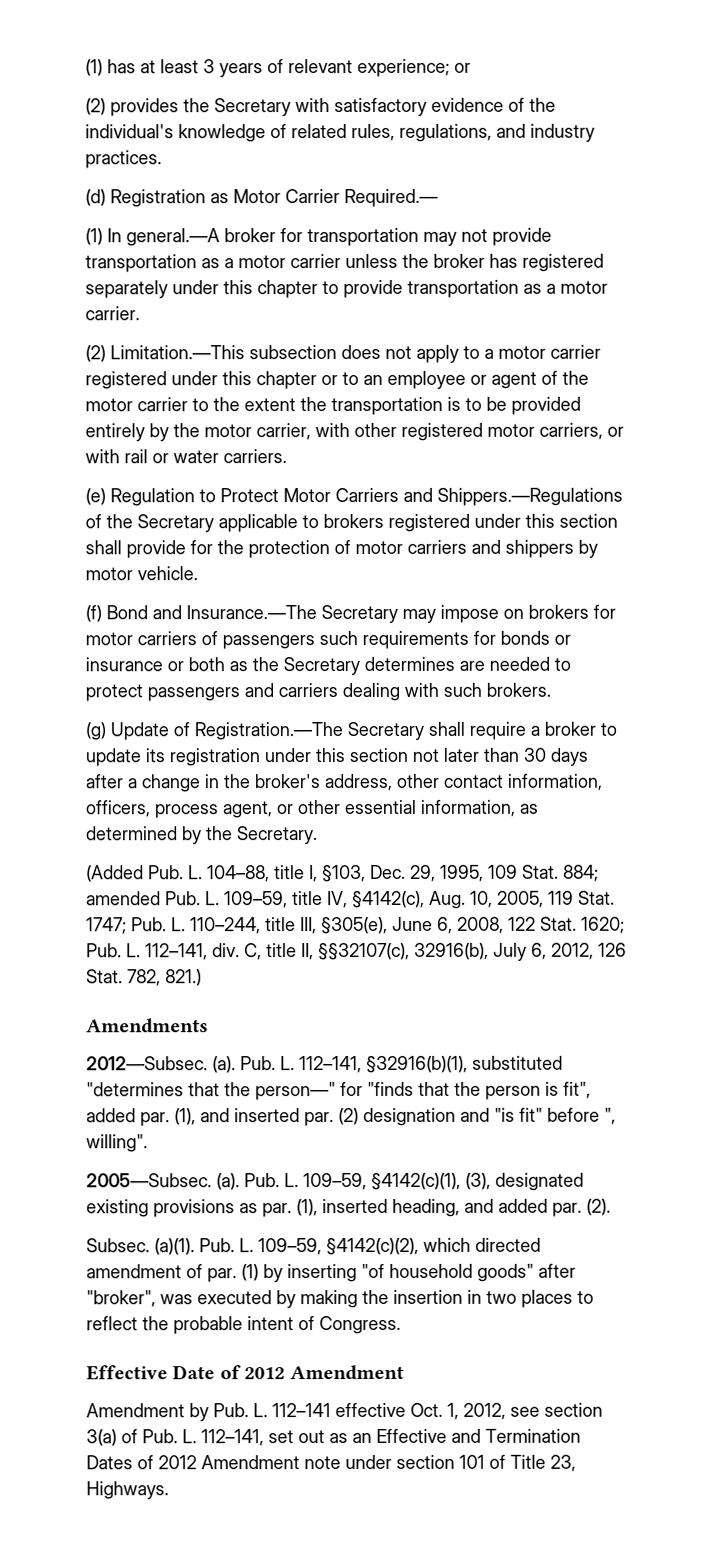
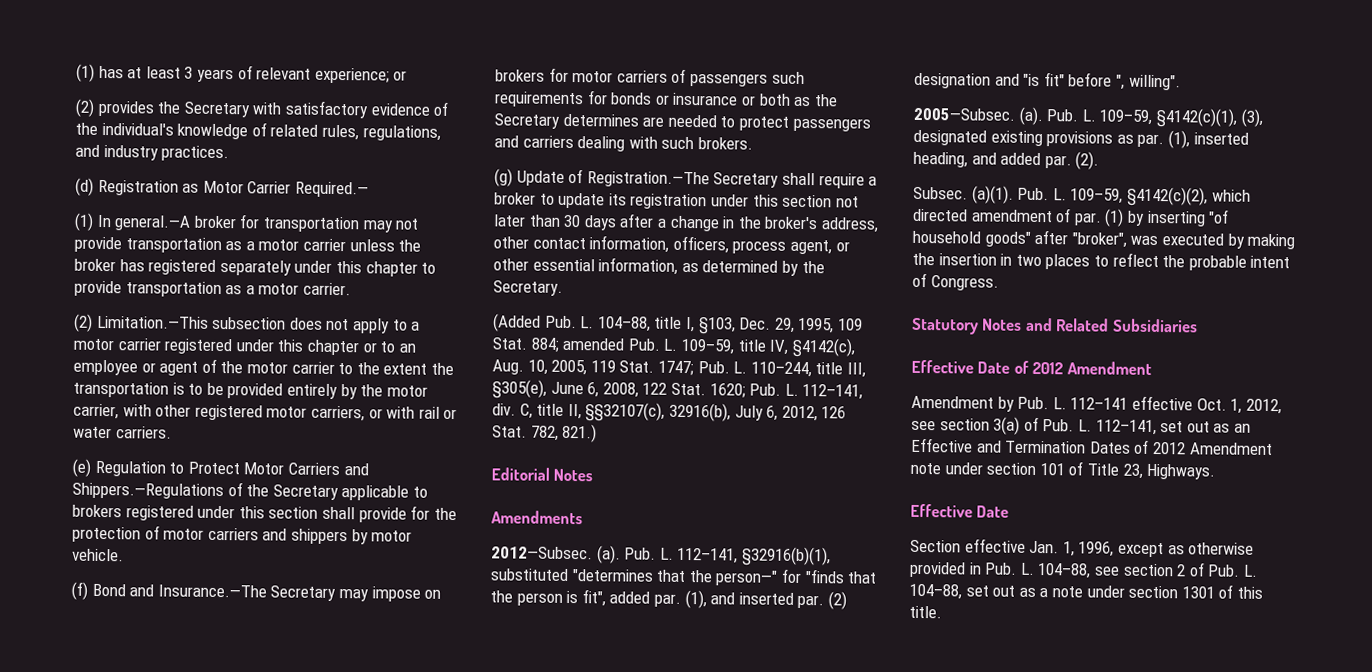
+ Editorial Notes
+ Statutory Notes and Related Subsidiaries
  Amendment by Pub. L. 112–141 effective Oct. 1, 2012, see section 3(a) of Pub. L. 112–141, set out as an Effective and Termination Dates of 2012 Amendment note under section 101 of Title 23, Highways.
+ Effective Date
+ Section effective Jan. 1, 1996, except as otherwise provided in Pub. L. 104–88, see section 2 of Pub. L. 104–88, set out as a note under section 1301 of this title.

